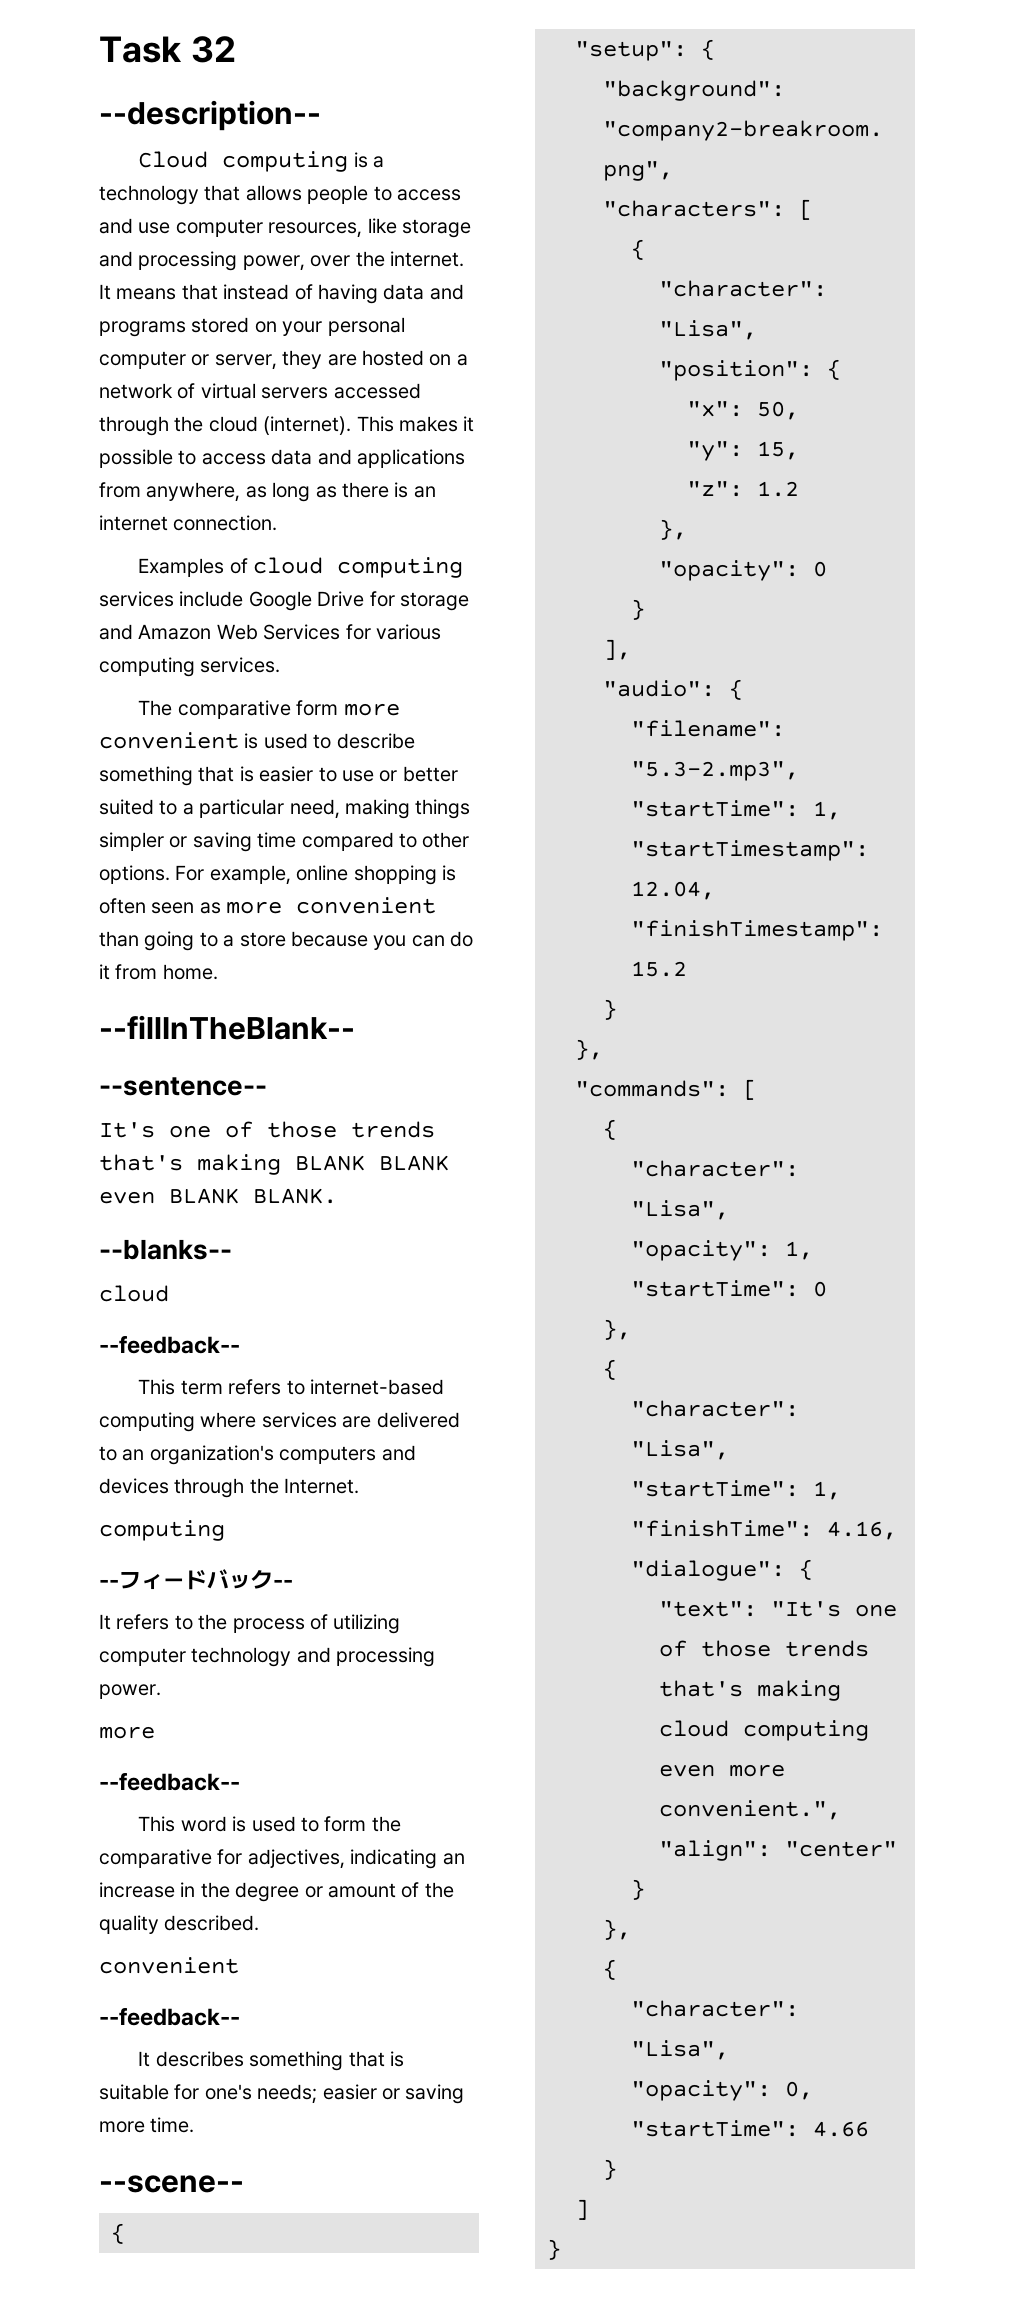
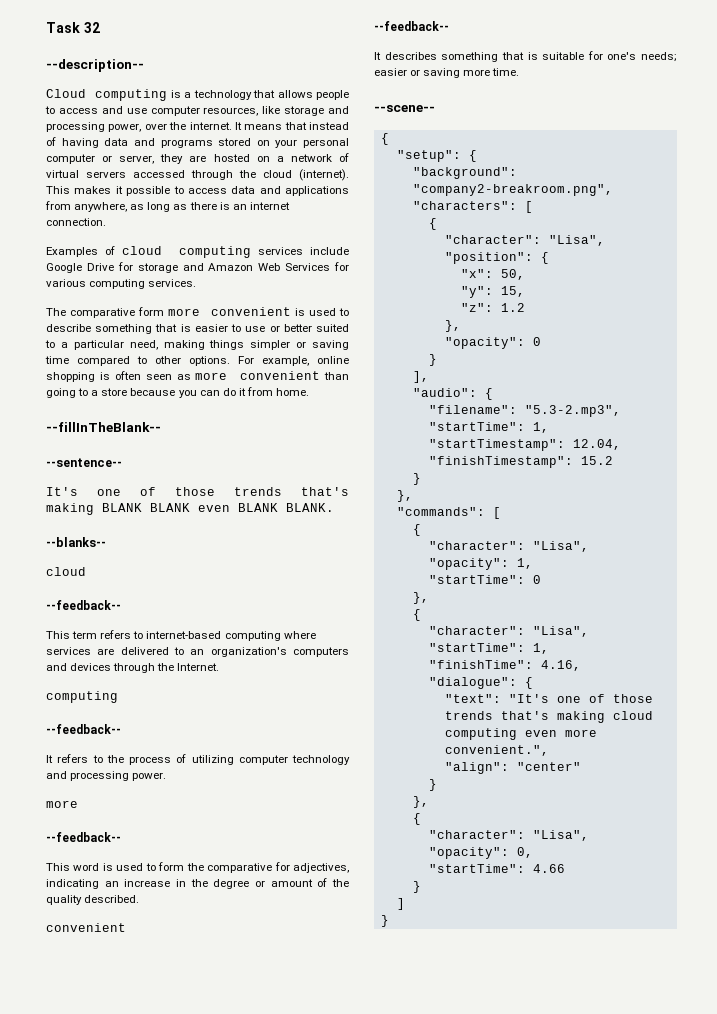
  This term refers to internet-based computing where services are delivered to an organization's computers and devices through the Internet.
  computing
- --フィードバック--
+ --feedback--

